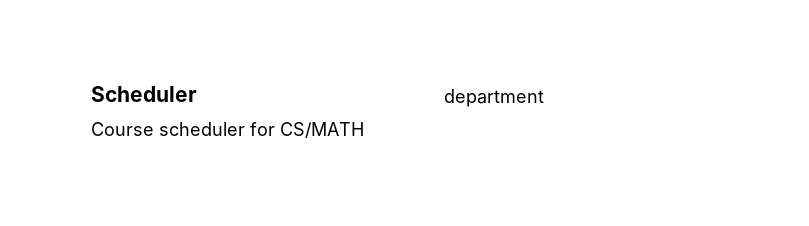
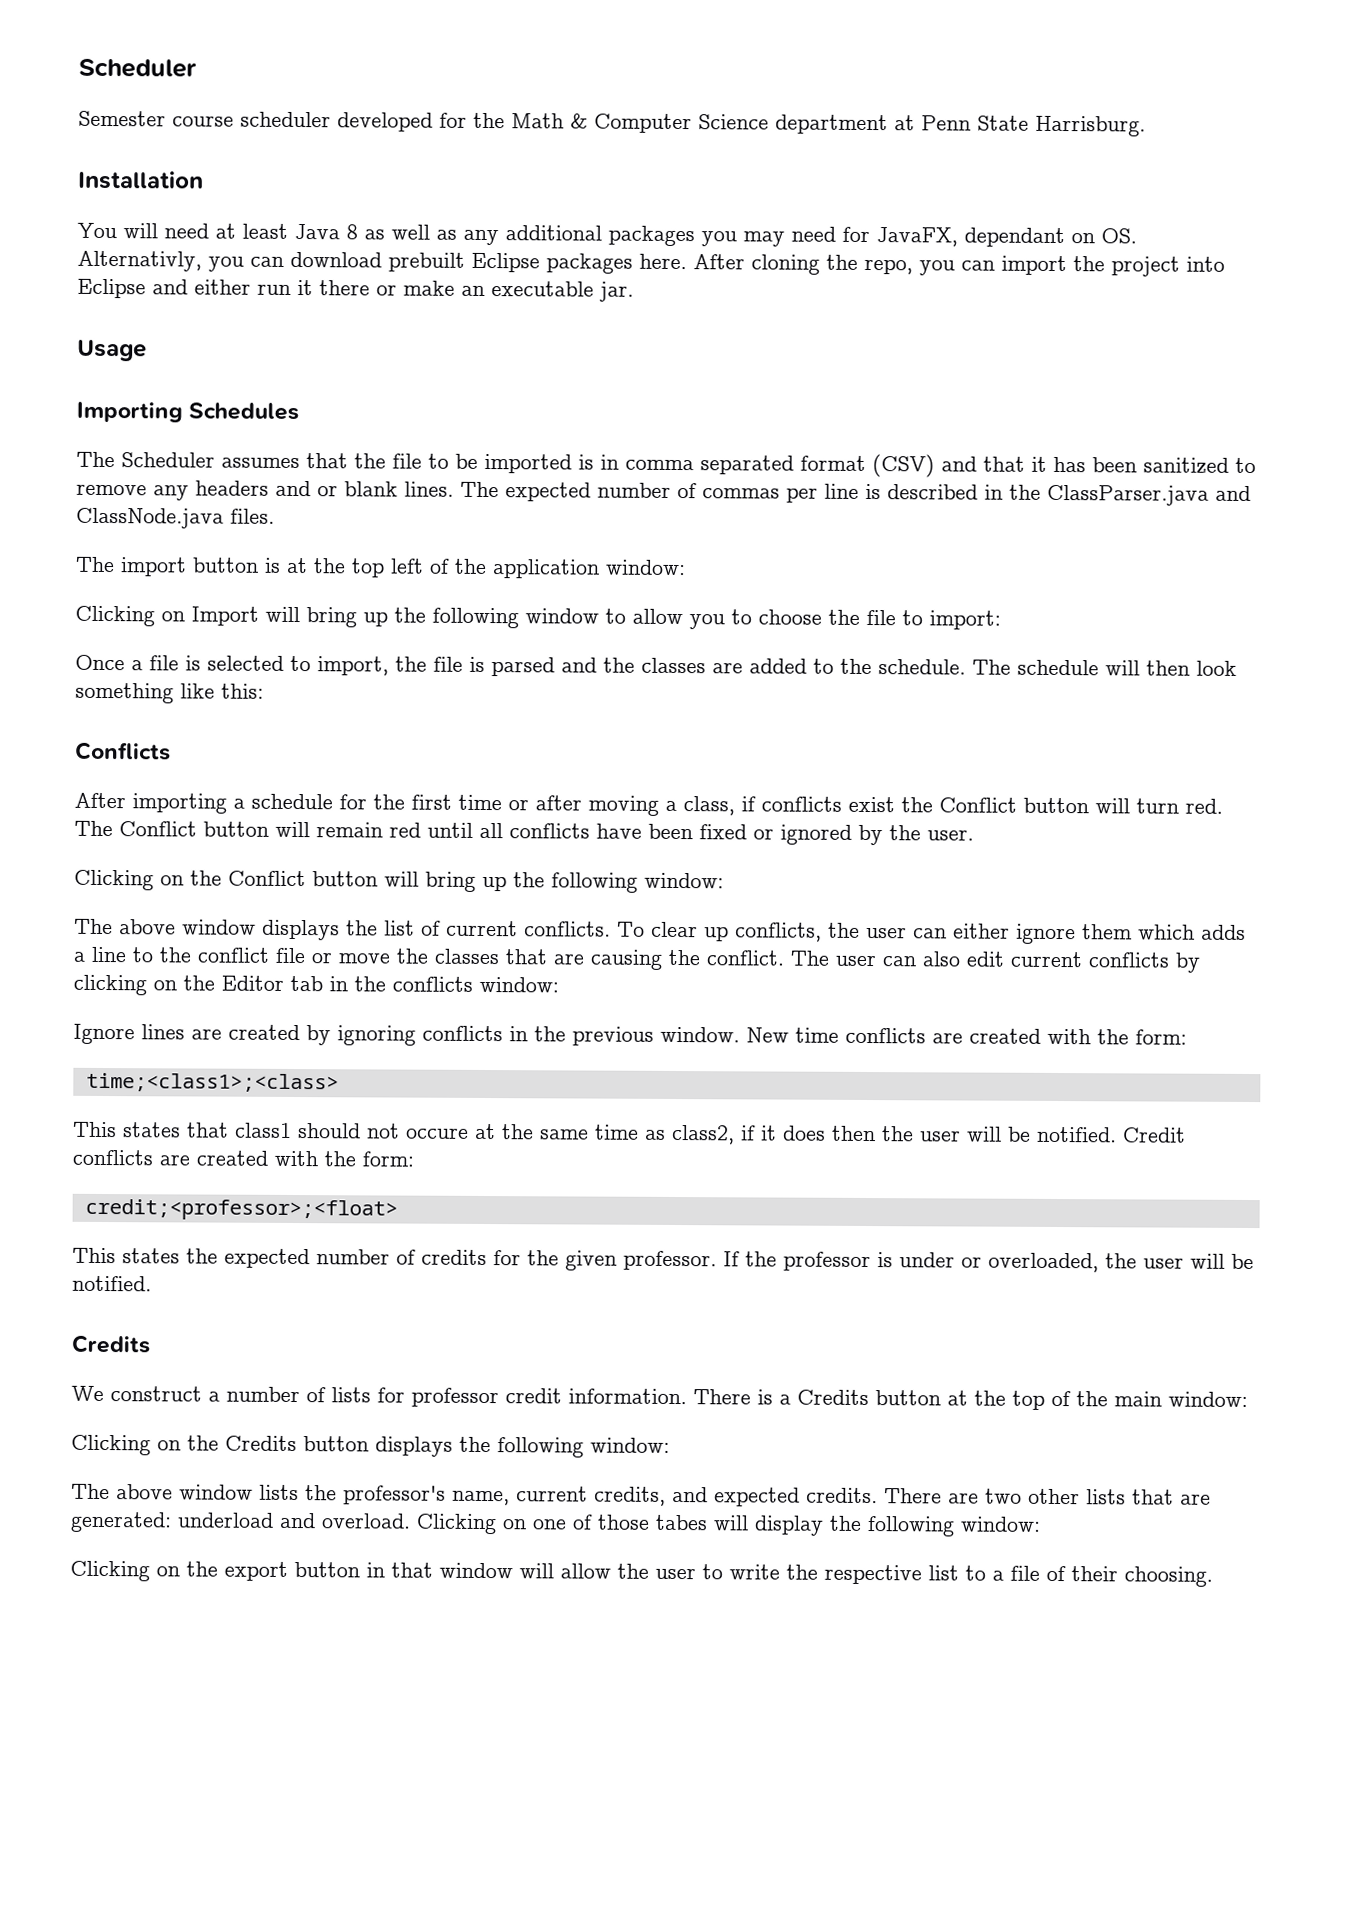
- Course scheduler for CS/MATH department
+ Semester course scheduler developed for the Math & Computer Science department at Penn State Harrisburg.
+ Installation
+ You will need at least Java 8 as well as any additional packages you may need for JavaFX, dependant on OS. Alternativly, you can download prebuilt Eclipse packages here. After cloning the repo, you can import the project into Eclipse and either run it there or make an executable jar.
+ Usage
+ Importing Schedules
+ The Scheduler assumes that the file to be imported is in comma separated format (CSV) and that it has been sanitized to remove any headers and or blank lines. The expected number of commas per line is described in the ClassParser.java and ClassNode.java files.
+ The import button is at the top left of the application window:
+ Clicking on Import will bring up the following window to allow you to choose the file to import:
+ Once a file is selected to import, the file is parsed and the classes are added to the schedule. The schedule will then look something like this:
+ Conflicts
+ After importing a schedule for the first time or after moving a class, if conflicts exist the Conflict button will turn red. The Conflict button will remain red until all conflicts have been fixed or ignored by the user.
+ Clicking on the Conflict button will bring up the following window:
+ The above window displays the list of current conflicts. To clear up conflicts, the user can either ignore them which adds a line to the conflict file or move the classes that are causing the conflict. The user can also edit current conflicts by clicking on the Editor tab in the conflicts window:
+ Ignore lines are created by ignoring conflicts in the previous window. New time conflicts are created with the form:
+ time;<class1>;<class>
+ This states that class1 should not occure at the same time as class2, if it does then the user will be notified. Credit conflicts are created with the form:
+ credit;<professor>;<float>
+ This states the expected number of credits for the given professor. If the professor is under or overloaded, the user will be notified.
+ Credits
+ We construct a number of lists for professor credit information. There is a Credits button at the top of the main window:
+ Clicking on the Credits button displays the following window:
+ The above window lists the professor's name, current credits, and expected credits. There are two other lists that are generated: underload and overload. Clicking on one of those tabes will display the following window:
+ Clicking on the export button in that window will allow the user to write the respective list to a file of their choosing.

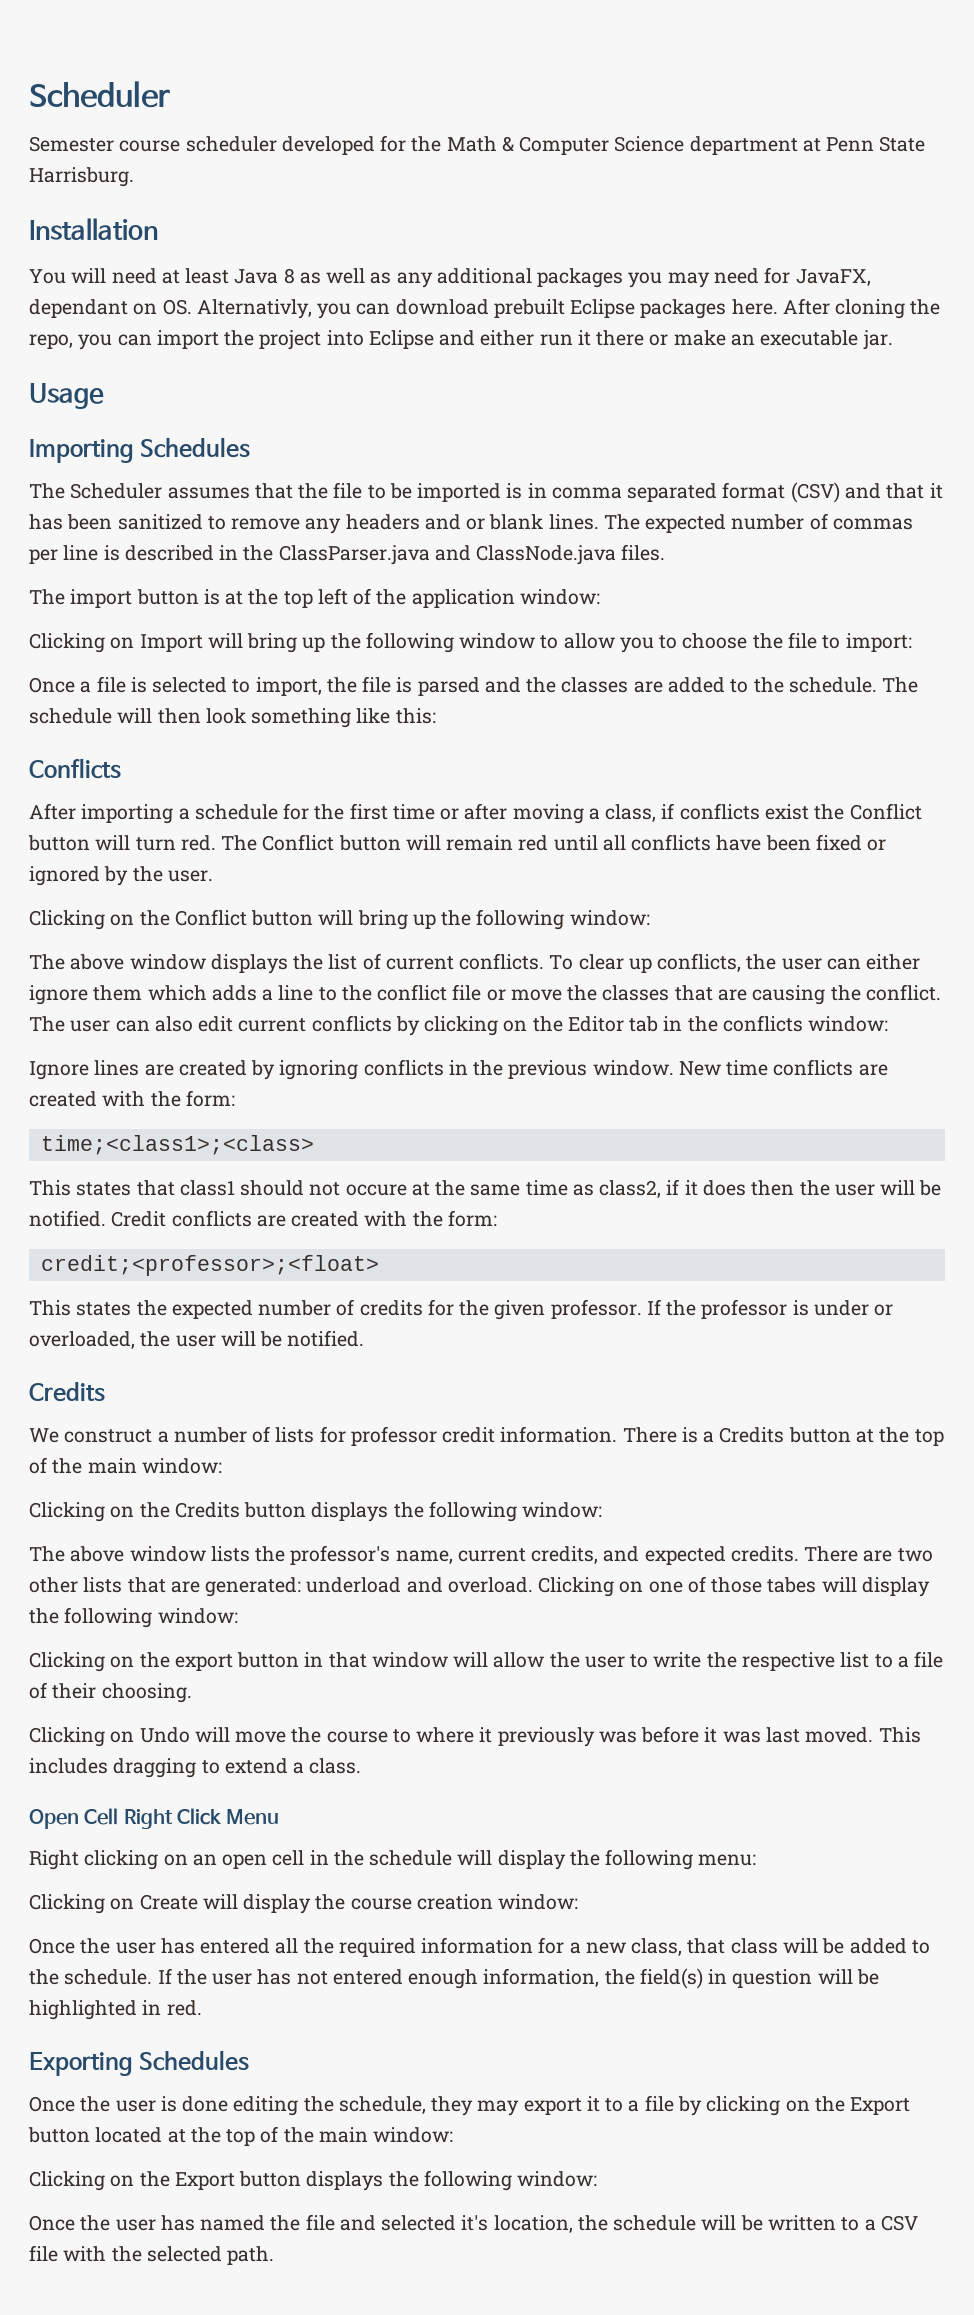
+ Clicking on Undo will move the course to where it previously was before it was last moved. This includes dragging to extend a class.
+ Open Cell Right Click Menu
+ Right clicking on an open cell in the schedule will display the following menu:
+ Clicking on Create will display the course creation window:
+ Once the user has entered all the required information for a new class, that class will be added to the schedule. If the user has not entered enough information, the field(s) in question will be highlighted in red.
+ Exporting Schedules
+ Once the user is done editing the schedule, they may export it to a file by clicking on the Export button located at the top of the main window:
+ Clicking on the Export button displays the following window:
+ Once the user has named the file and selected it's location, the schedule will be written to a CSV file with the selected path.

